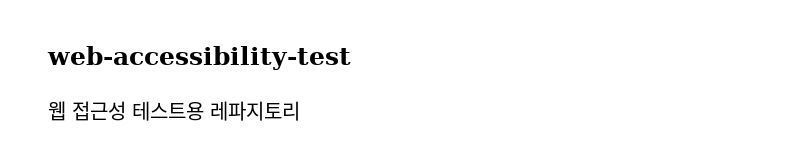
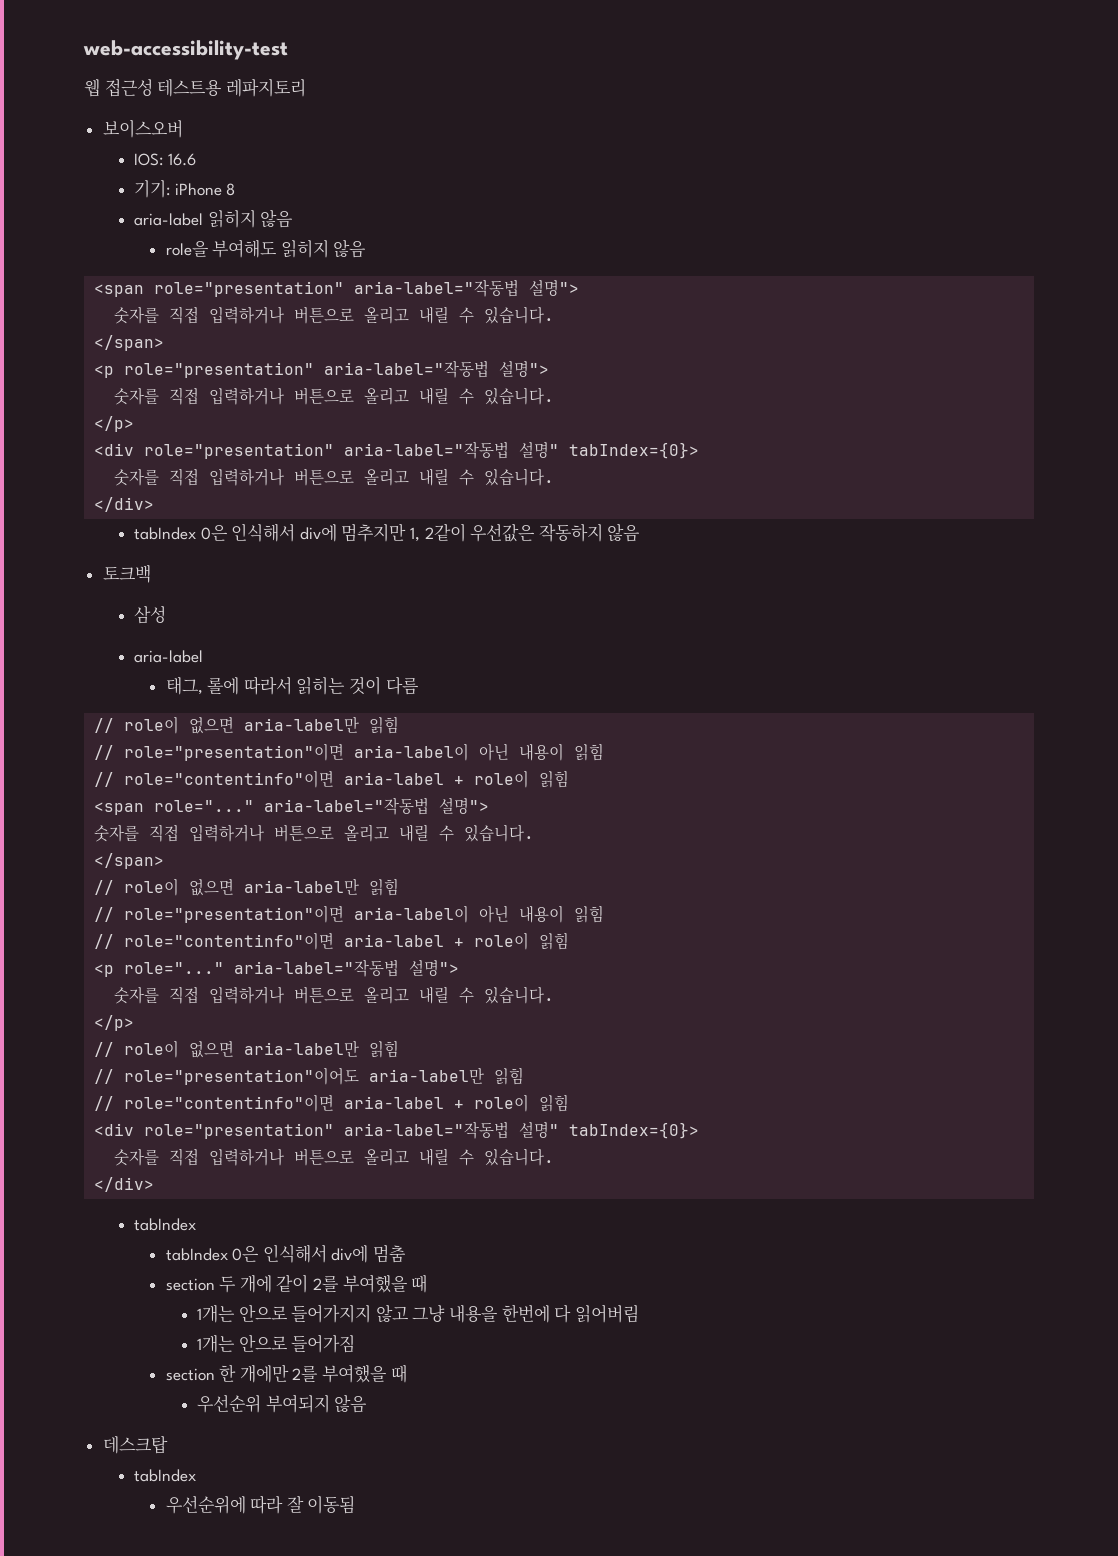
+ 보이스오버
+ IOS: 16.6
+ 기기: iPhone 8
+ aria-label 읽히지 않음
+ role을 부여해도 읽히지 않음
+ <span role="presentation" aria-label="작동법 설명">
+ 숫자를 직접 입력하거나 버튼으로 올리고 내릴 수 있습니다.
+ </span>
+ <p role="presentation" aria-label="작동법 설명">
+ 숫자를 직접 입력하거나 버튼으로 올리고 내릴 수 있습니다.
+ </p>
+ <div role="presentation" aria-label="작동법 설명" tabIndex={0}>
+ 숫자를 직접 입력하거나 버튼으로 올리고 내릴 수 있습니다.
+ </div>
+ tabIndex 0은 인식해서 div에 멈추지만 1, 2같이 우선값은 작동하지 않음
+ 토크백
+ 삼성
+ aria-label
+ 태그, 롤에 따라서 읽히는 것이 다름
+ // role이 없으면 aria-label만 읽힘
+ // role="presentation"이면 aria-label이 아닌 내용이 읽힘
+ // role="contentinfo"이면 aria-label + role이 읽힘
+ <span role="..." aria-label="작동법 설명">
+ 숫자를 직접 입력하거나 버튼으로 올리고 내릴 수 있습니다.
+ </span>
+ // role이 없으면 aria-label만 읽힘
+ // role="presentation"이면 aria-label이 아닌 내용이 읽힘
+ // role="contentinfo"이면 aria-label + role이 읽힘
+ <p role="..." aria-label="작동법 설명">
+ 숫자를 직접 입력하거나 버튼으로 올리고 내릴 수 있습니다.
+ </p>
+ // role이 없으면 aria-label만 읽힘
+ // role="presentation"이어도 aria-label만 읽힘
+ // role="contentinfo"이면 aria-label + role이 읽힘
+ <div role="presentation" aria-label="작동법 설명" tabIndex={0}>
+ 숫자를 직접 입력하거나 버튼으로 올리고 내릴 수 있습니다.
+ </div>
+ tabIndex
+ tabIndex 0은 인식해서 div에 멈춤
+ section 두 개에 같이 2를 부여했을 때
+ 1개는 안으로 들어가지지 않고 그냥 내용을 한번에 다 읽어버림
+ 1개는 안으로 들어가짐
+ section 한 개에만 2를 부여했을 때
+ 우선순위 부여되지 않음
+ 데스크탑
+ tabIndex
+ 우선순위에 따라 잘 이동됨

